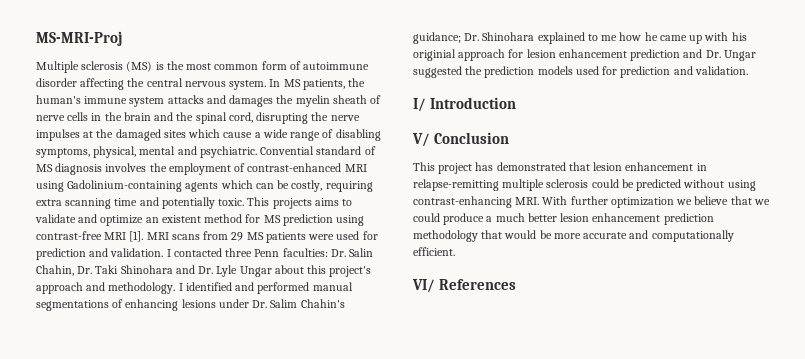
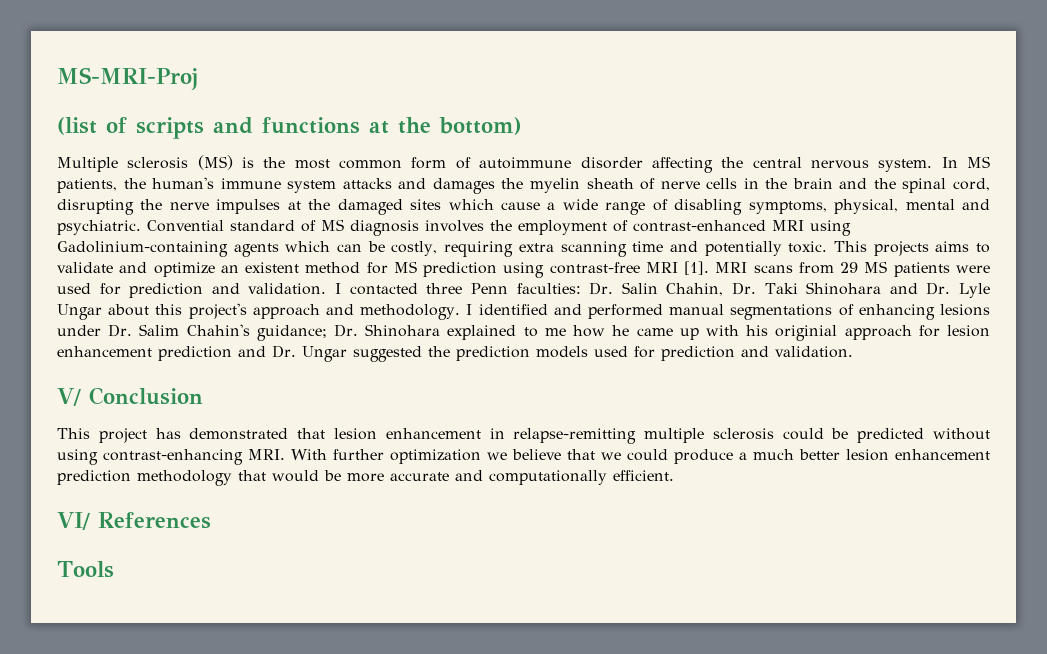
+ (list of scripts and functions at the bottom)
- I/ Introduction
+ Tools

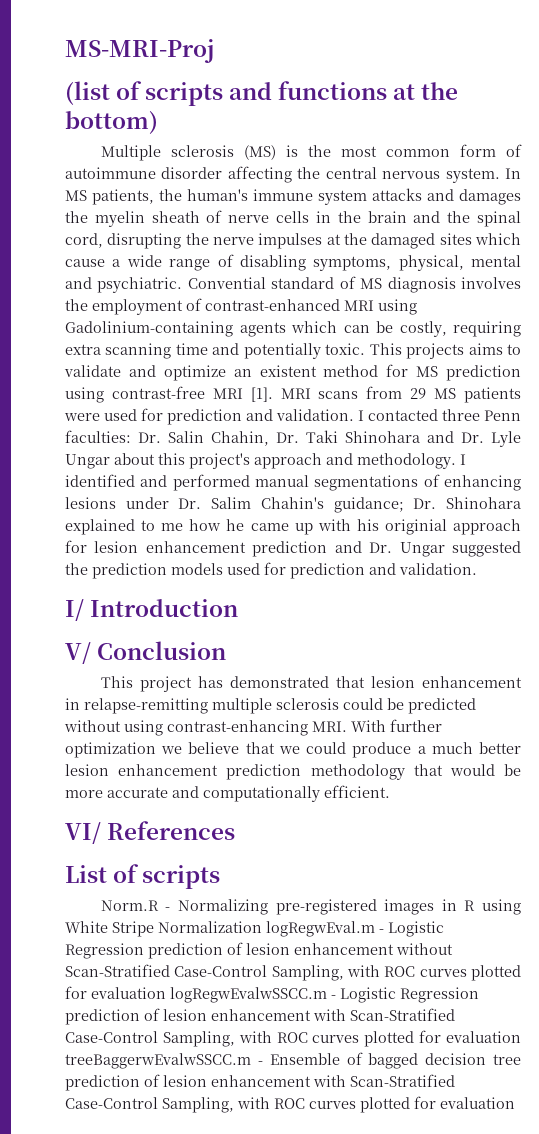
+ I/ Introduction
- Tools
+ List of scripts
+ Norm.R - Normalizing pre-registered images in R using White Stripe Normalization logRegwEval.m - Logistic Regression prediction of lesion enhancement without Scan-Stratified Case-Control Sampling, with ROC curves plotted for evaluation logRegwEvalwSSCC.m - Logistic Regression prediction of lesion enhancement with Scan-Stratified Case-Control Sampling, with ROC curves plotted for evaluation treeBaggerwEvalwSSCC.m - Ensemble of bagged decision tree prediction of lesion enhancement with Scan-Stratified Case-Control Sampling, with ROC curves plotted for evaluation

